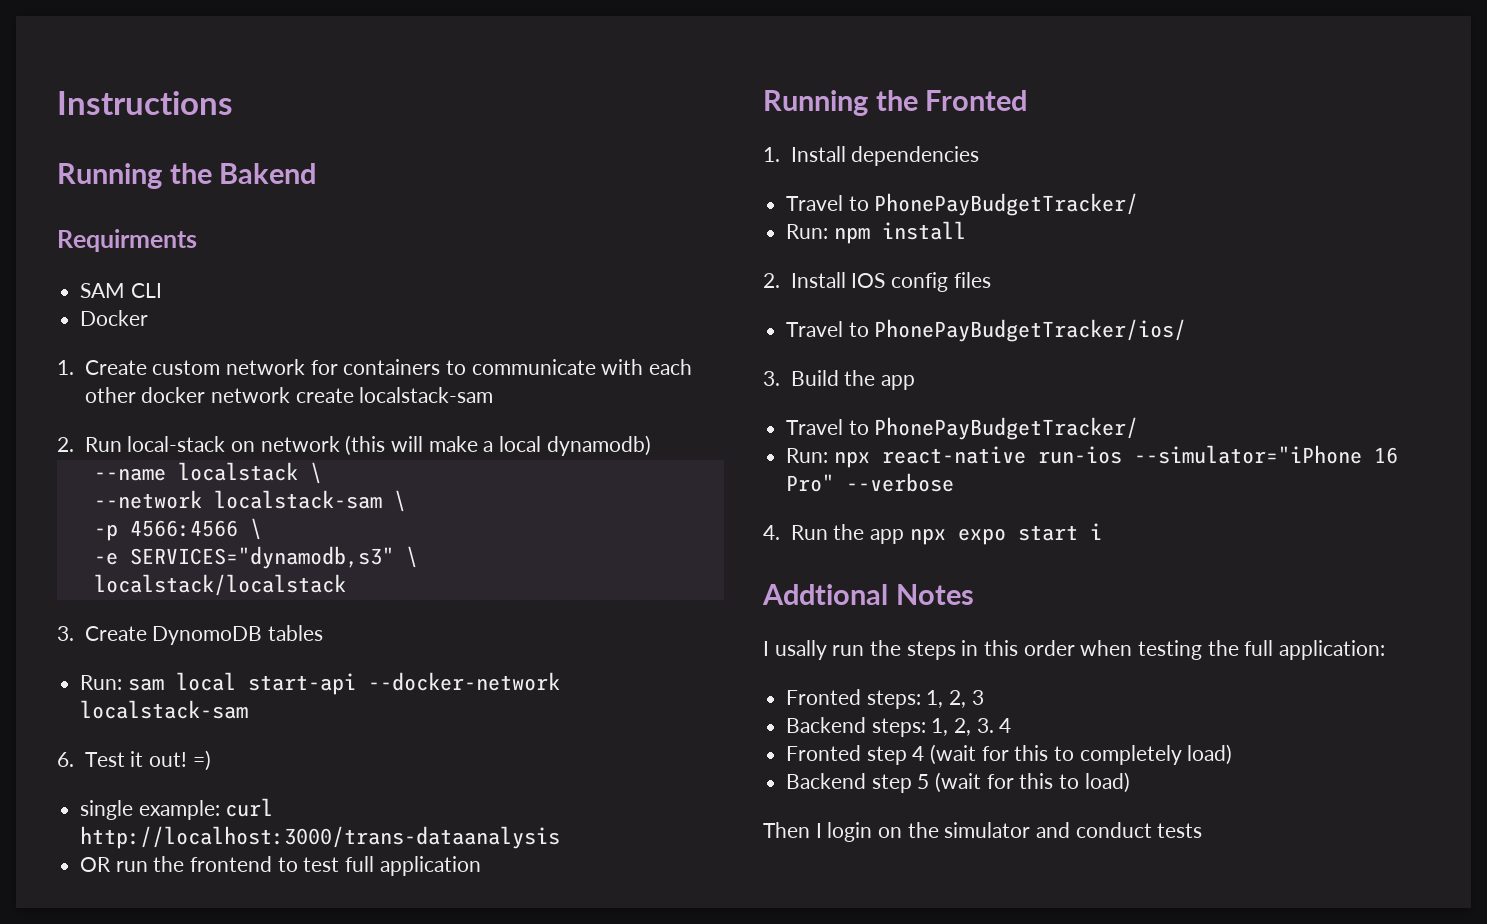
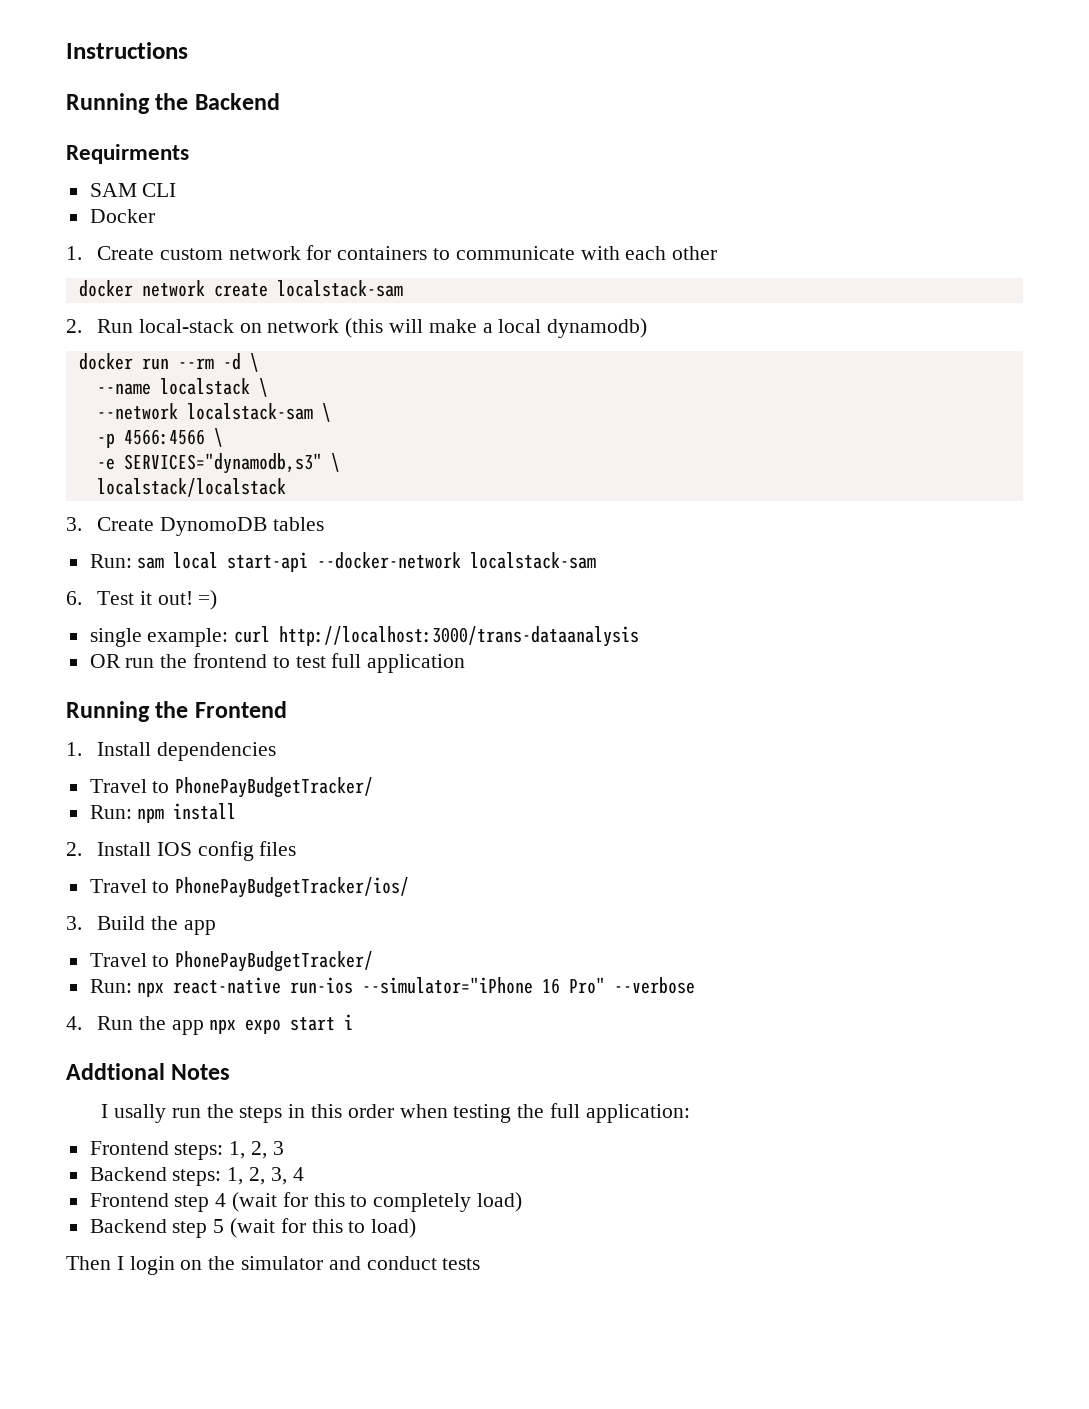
- Running the Bakend
+ Running the Backend
- 1. Create custom network for containers to communicate with each other docker network create localstack-sam
+ 1. Create custom network for containers to communicate with each other
+ docker network create localstack-sam
+ docker run --rm -d \
- Running the Fronted
+ Running the Frontend
- Fronted steps: 1, 2, 3
+ Frontend steps: 1, 2, 3
- Backend steps: 1, 2, 3. 4
+ Backend steps: 1, 2, 3, 4
- Fronted step 4 (wait for this to completely load)
+ Frontend step 4 (wait for this to completely load)

